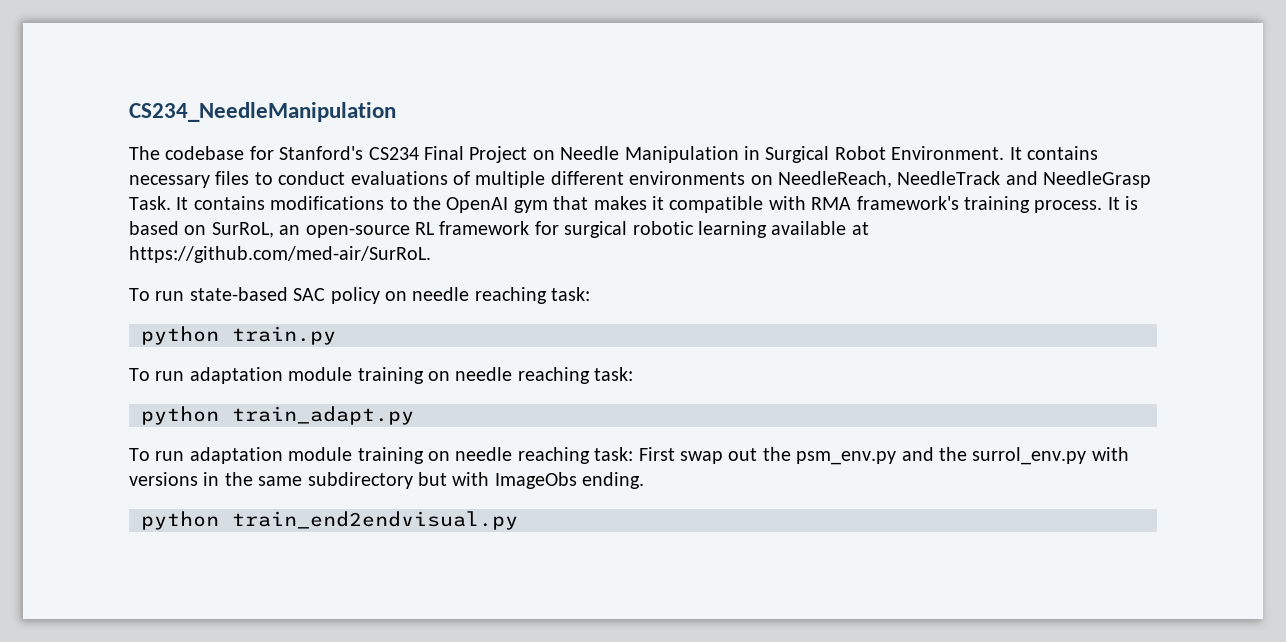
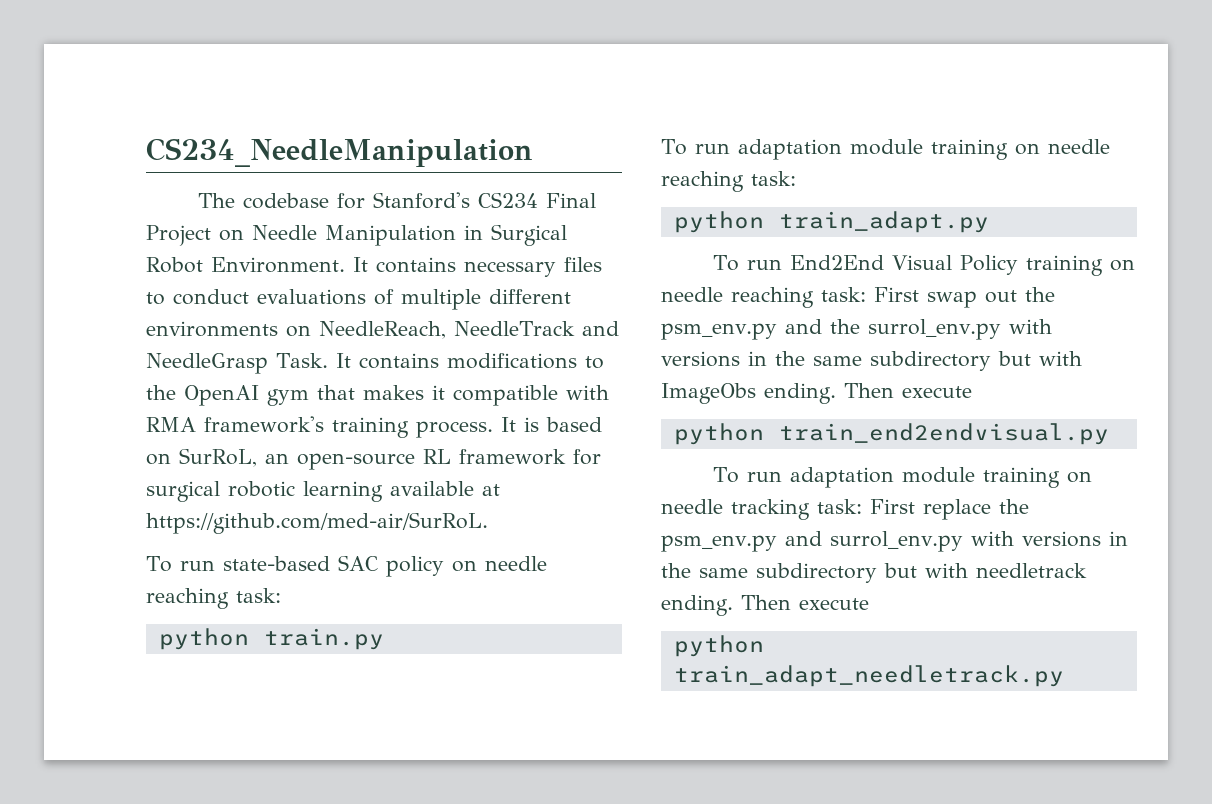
- To run adaptation module training on needle reaching task: First swap out the psm_env.py and the surrol_env.py with versions in the same subdirectory but with ImageObs ending.
+ To run End2End Visual Policy training on needle reaching task: First swap out the psm_env.py and the surrol_env.py with versions in the same subdirectory but with ImageObs ending. Then execute
+ To run adaptation module training on needle tracking task: First replace the psm_env.py and surrol_env.py with versions in the same subdirectory but with needletrack ending. Then execute
+ python train_adapt_needletrack.py

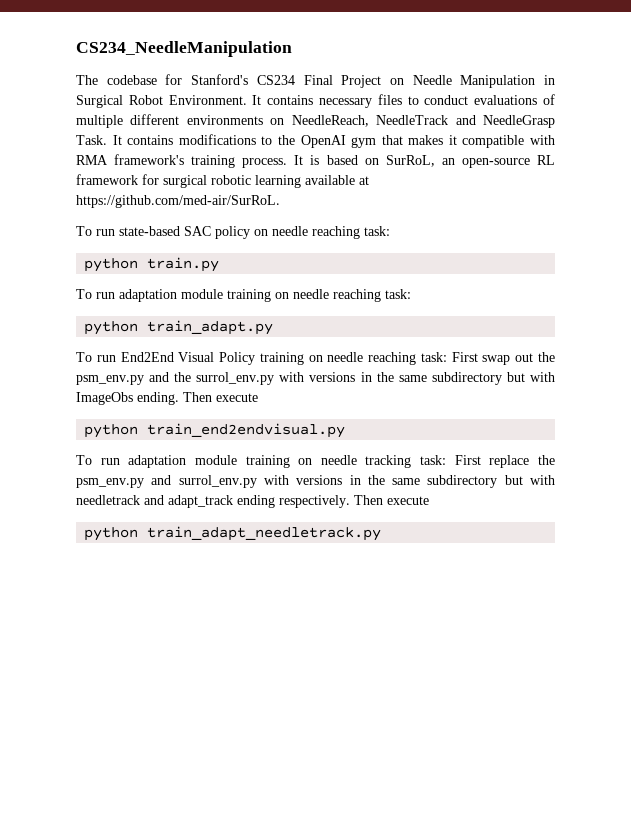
- To run adaptation module training on needle tracking task: First replace the psm_env.py and surrol_env.py with versions in the same subdirectory but with needletrack ending.
+ To run adaptation module training on needle tracking task: First replace the psm_env.py and surrol_env.py with versions in the same subdirectory but with needletrack and adapt_track ending respectively.

